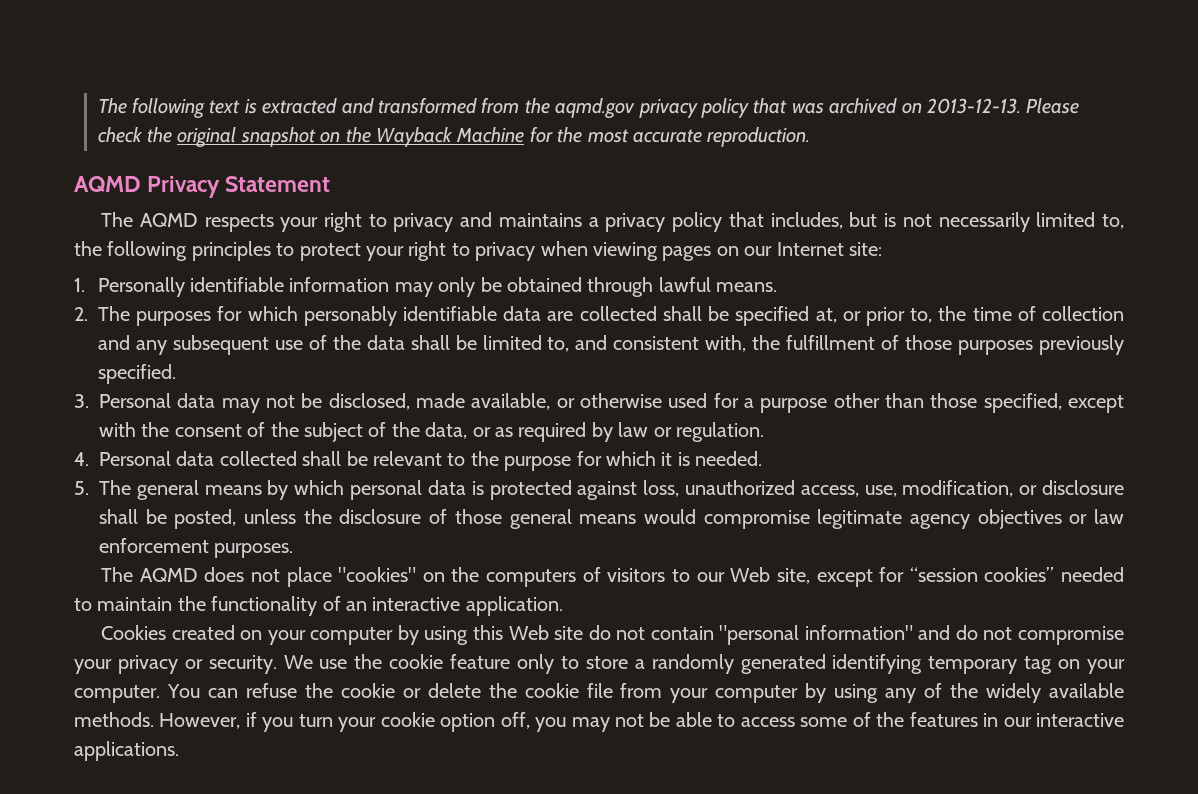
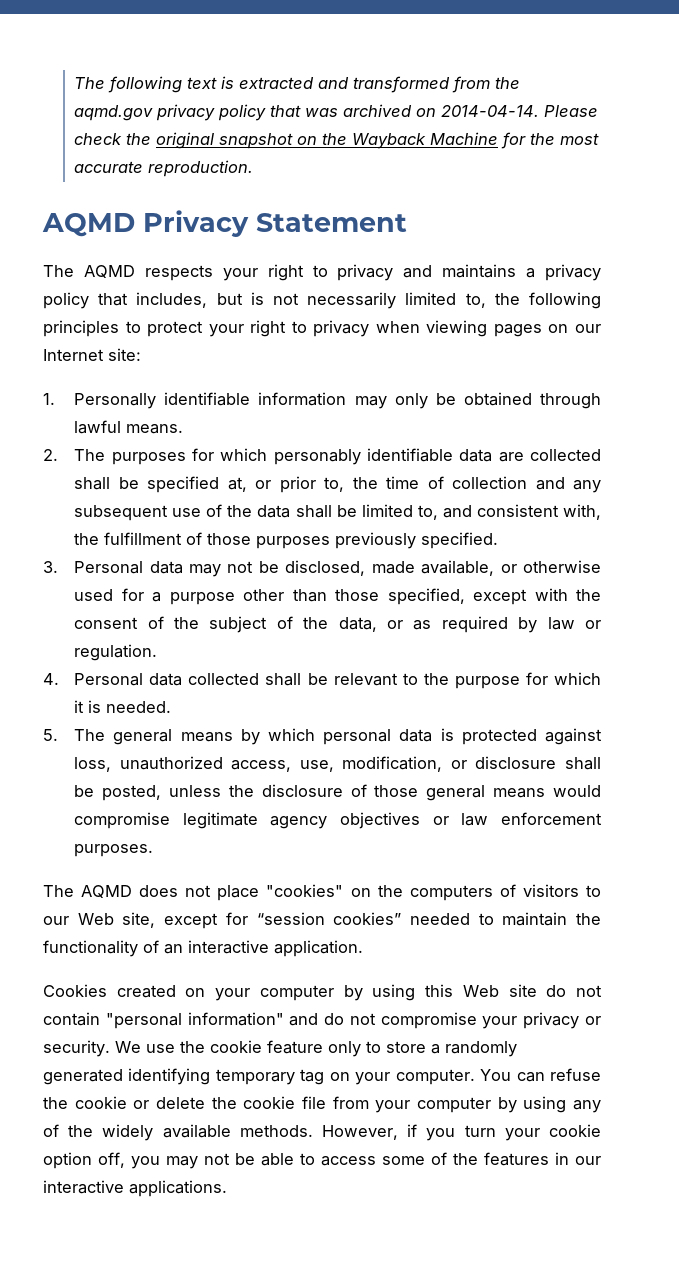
- The following text is extracted and transformed from the aqmd.gov privacy policy that was archived on 2013-12-13.
+ The following text is extracted and transformed from the aqmd.gov privacy policy that was archived on 2014-04-14.

